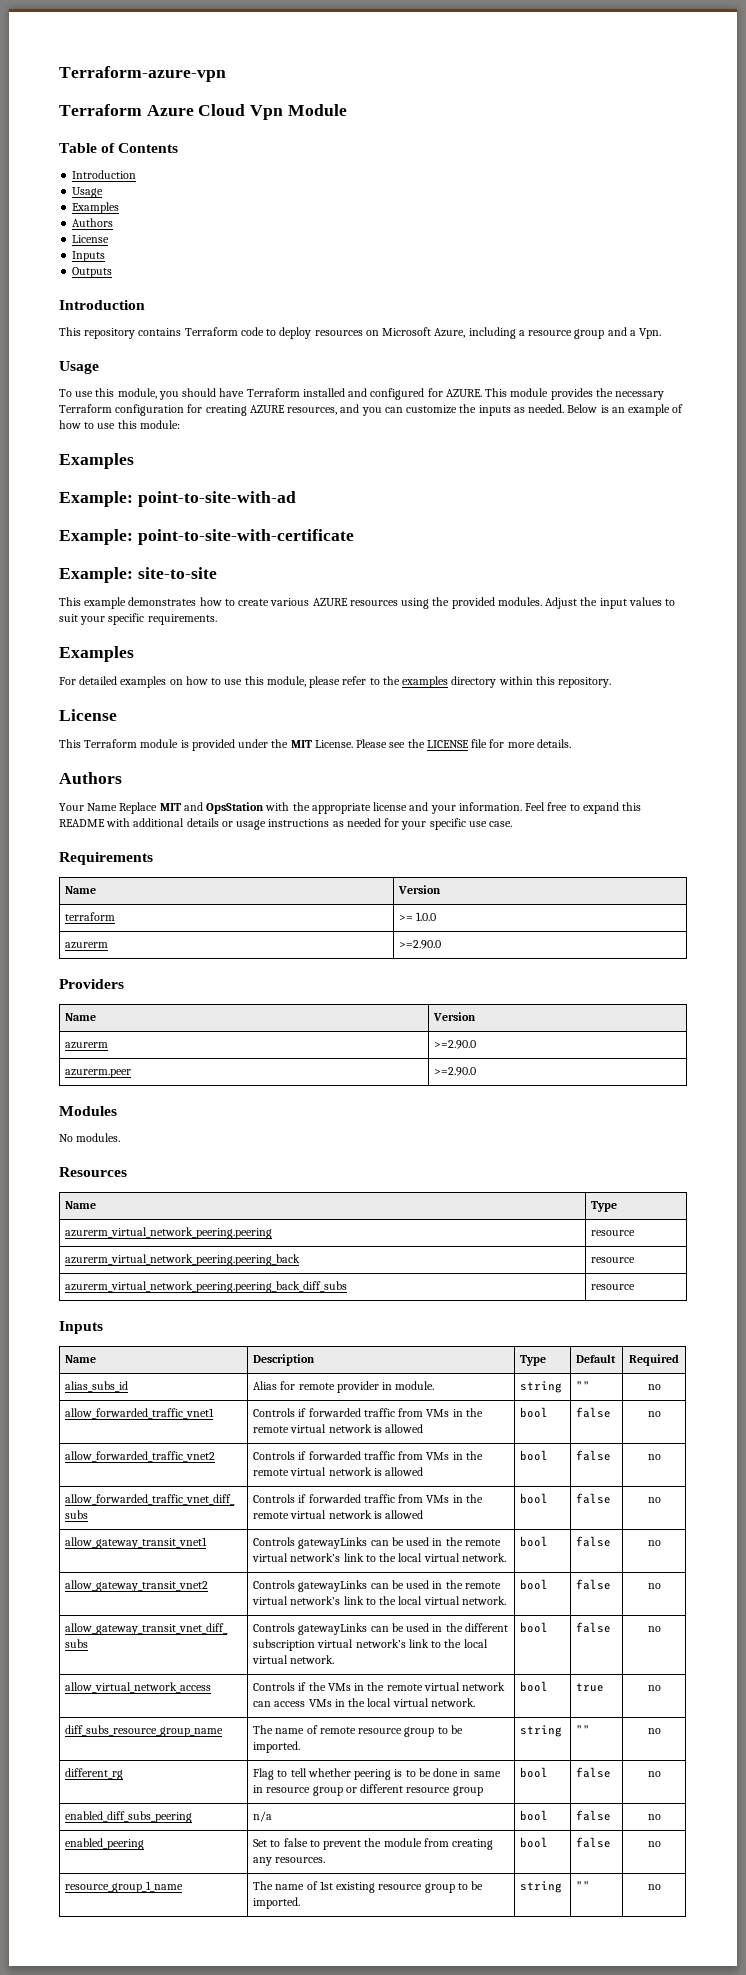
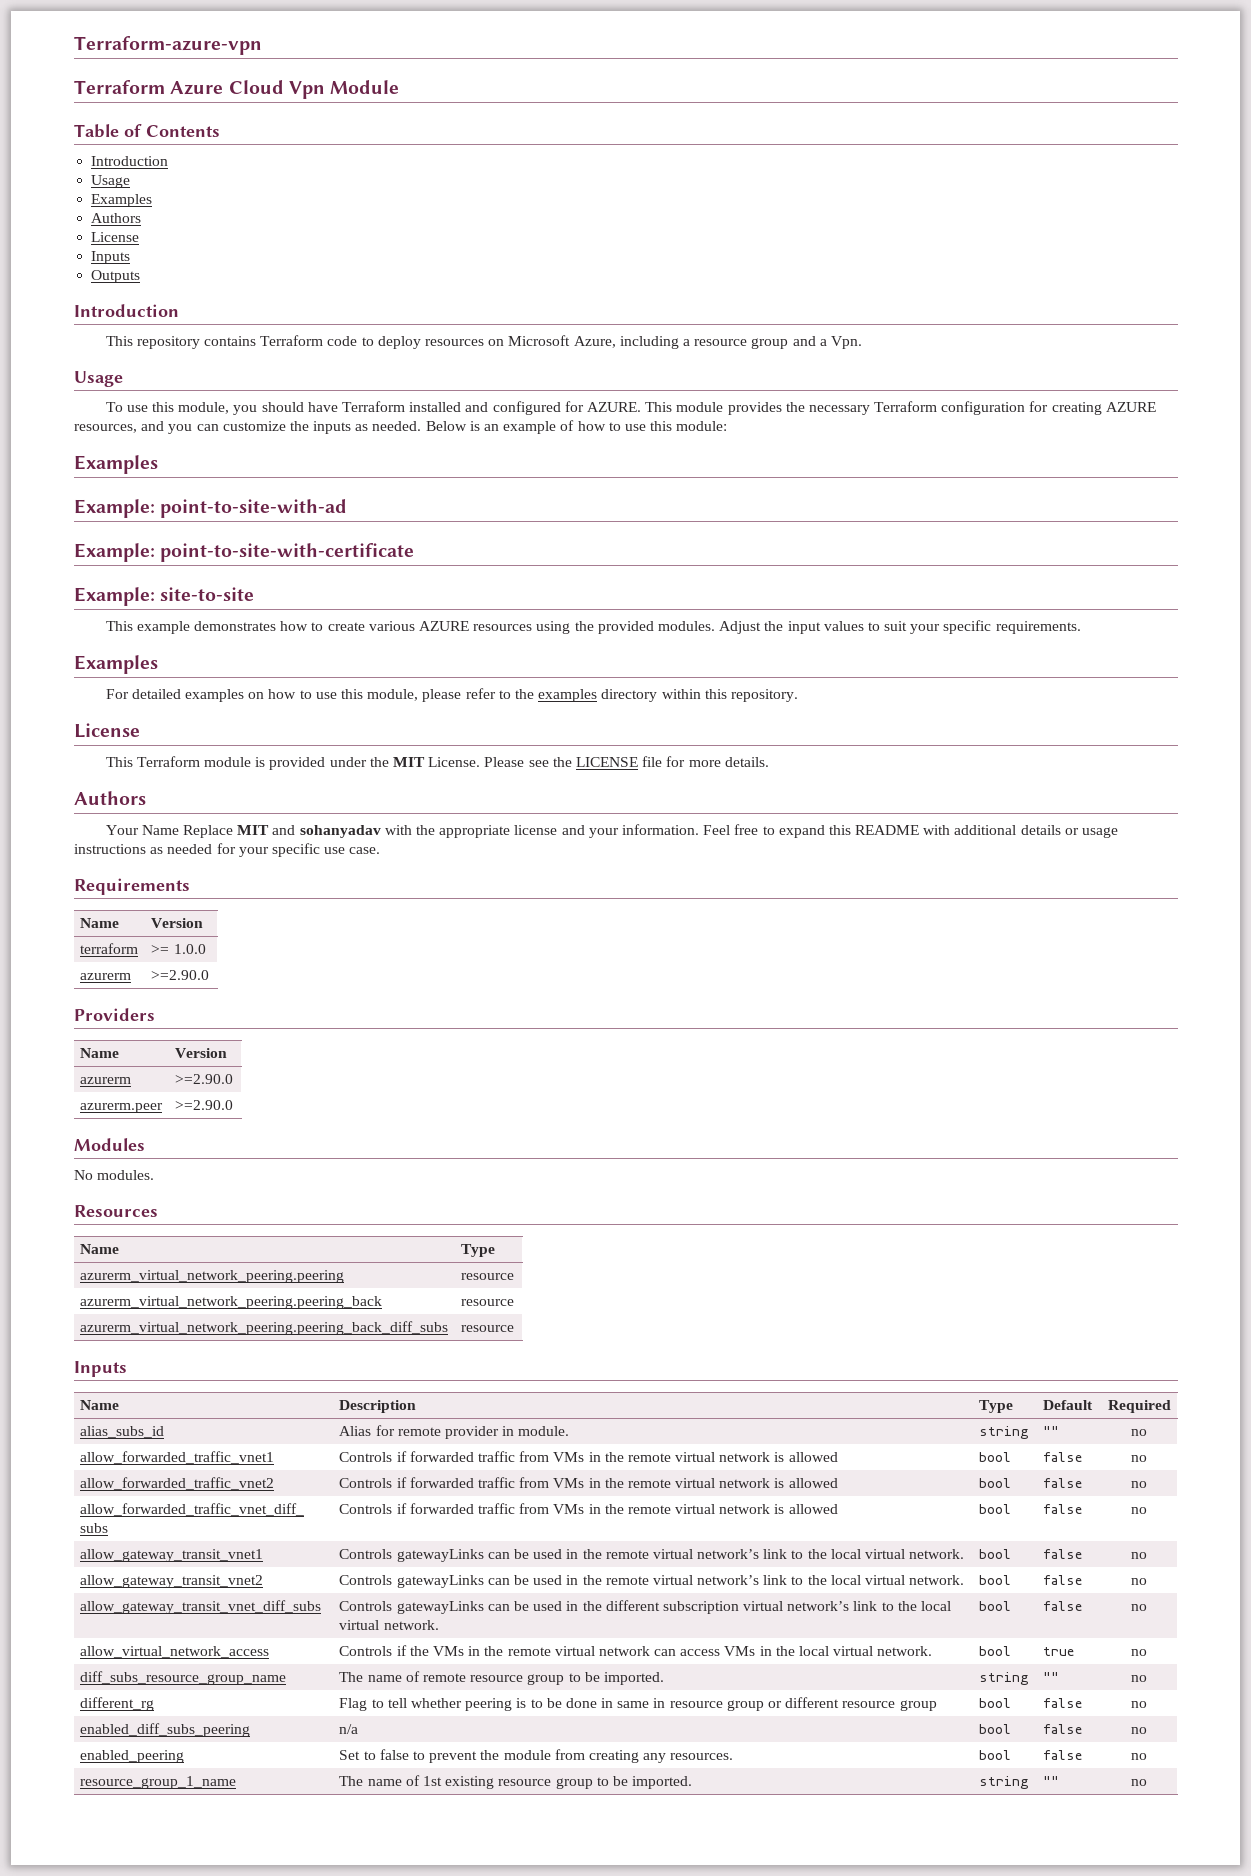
- Your Name Replace MIT and OpsStation with the appropriate license and your information.
+ Your Name Replace MIT and sohanyadav with the appropriate license and your information.

